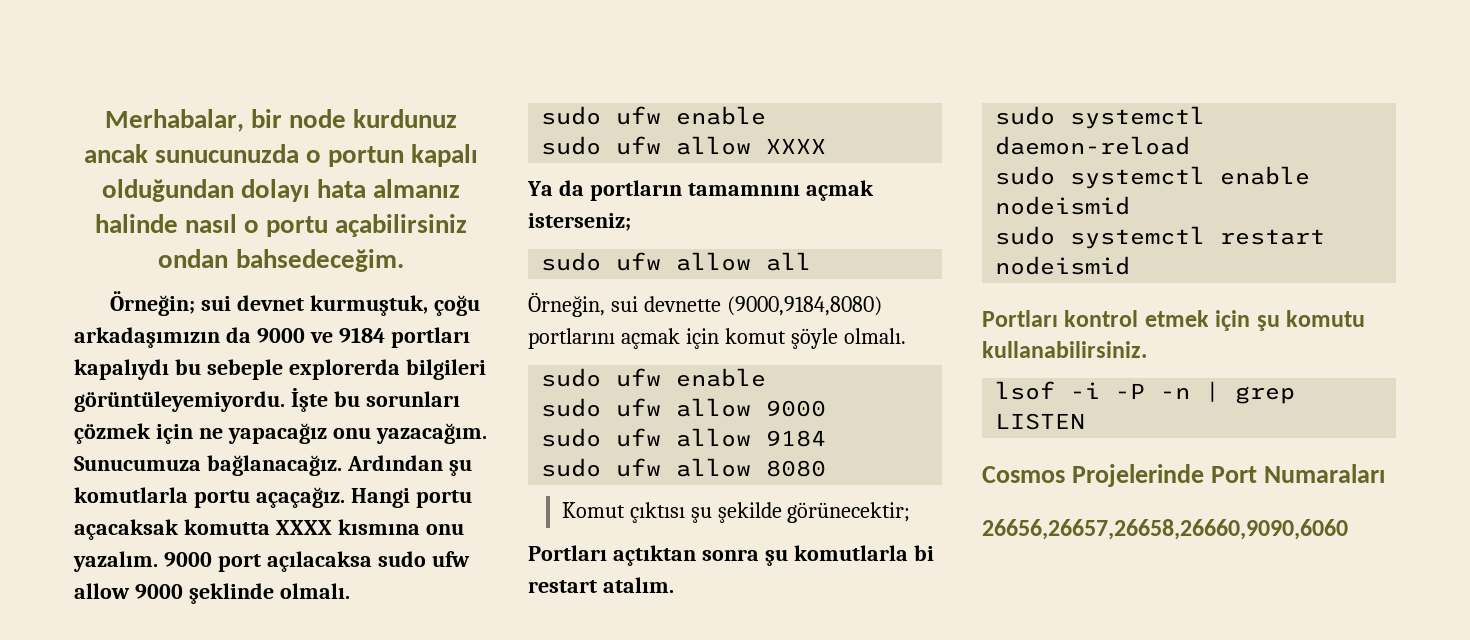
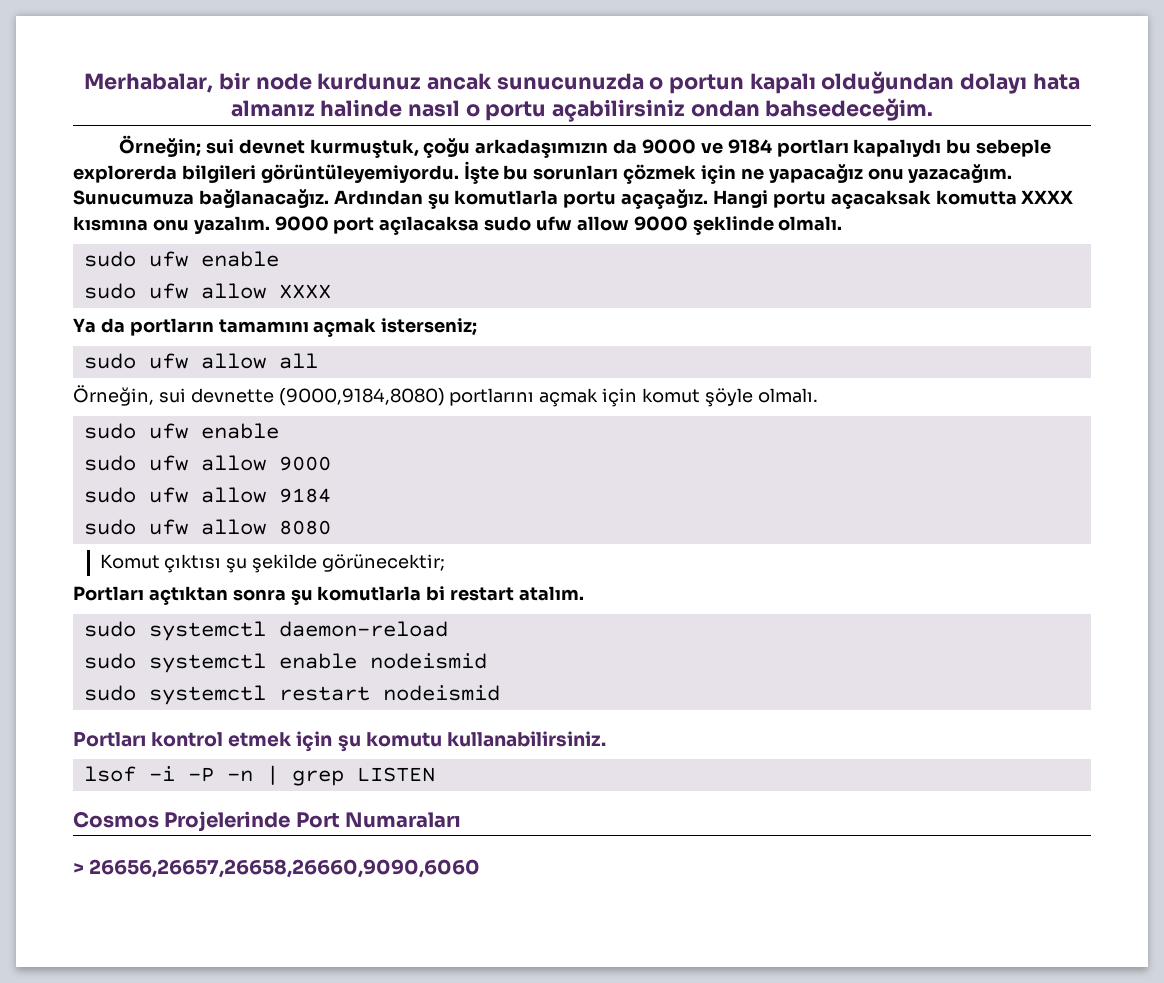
- Ya da portların tamamnını açmak isterseniz;
+ Ya da portların tamamını açmak isterseniz;
- 26656,26657,26658,26660,9090,6060
+ > 26656,26657,26658,26660,9090,6060

